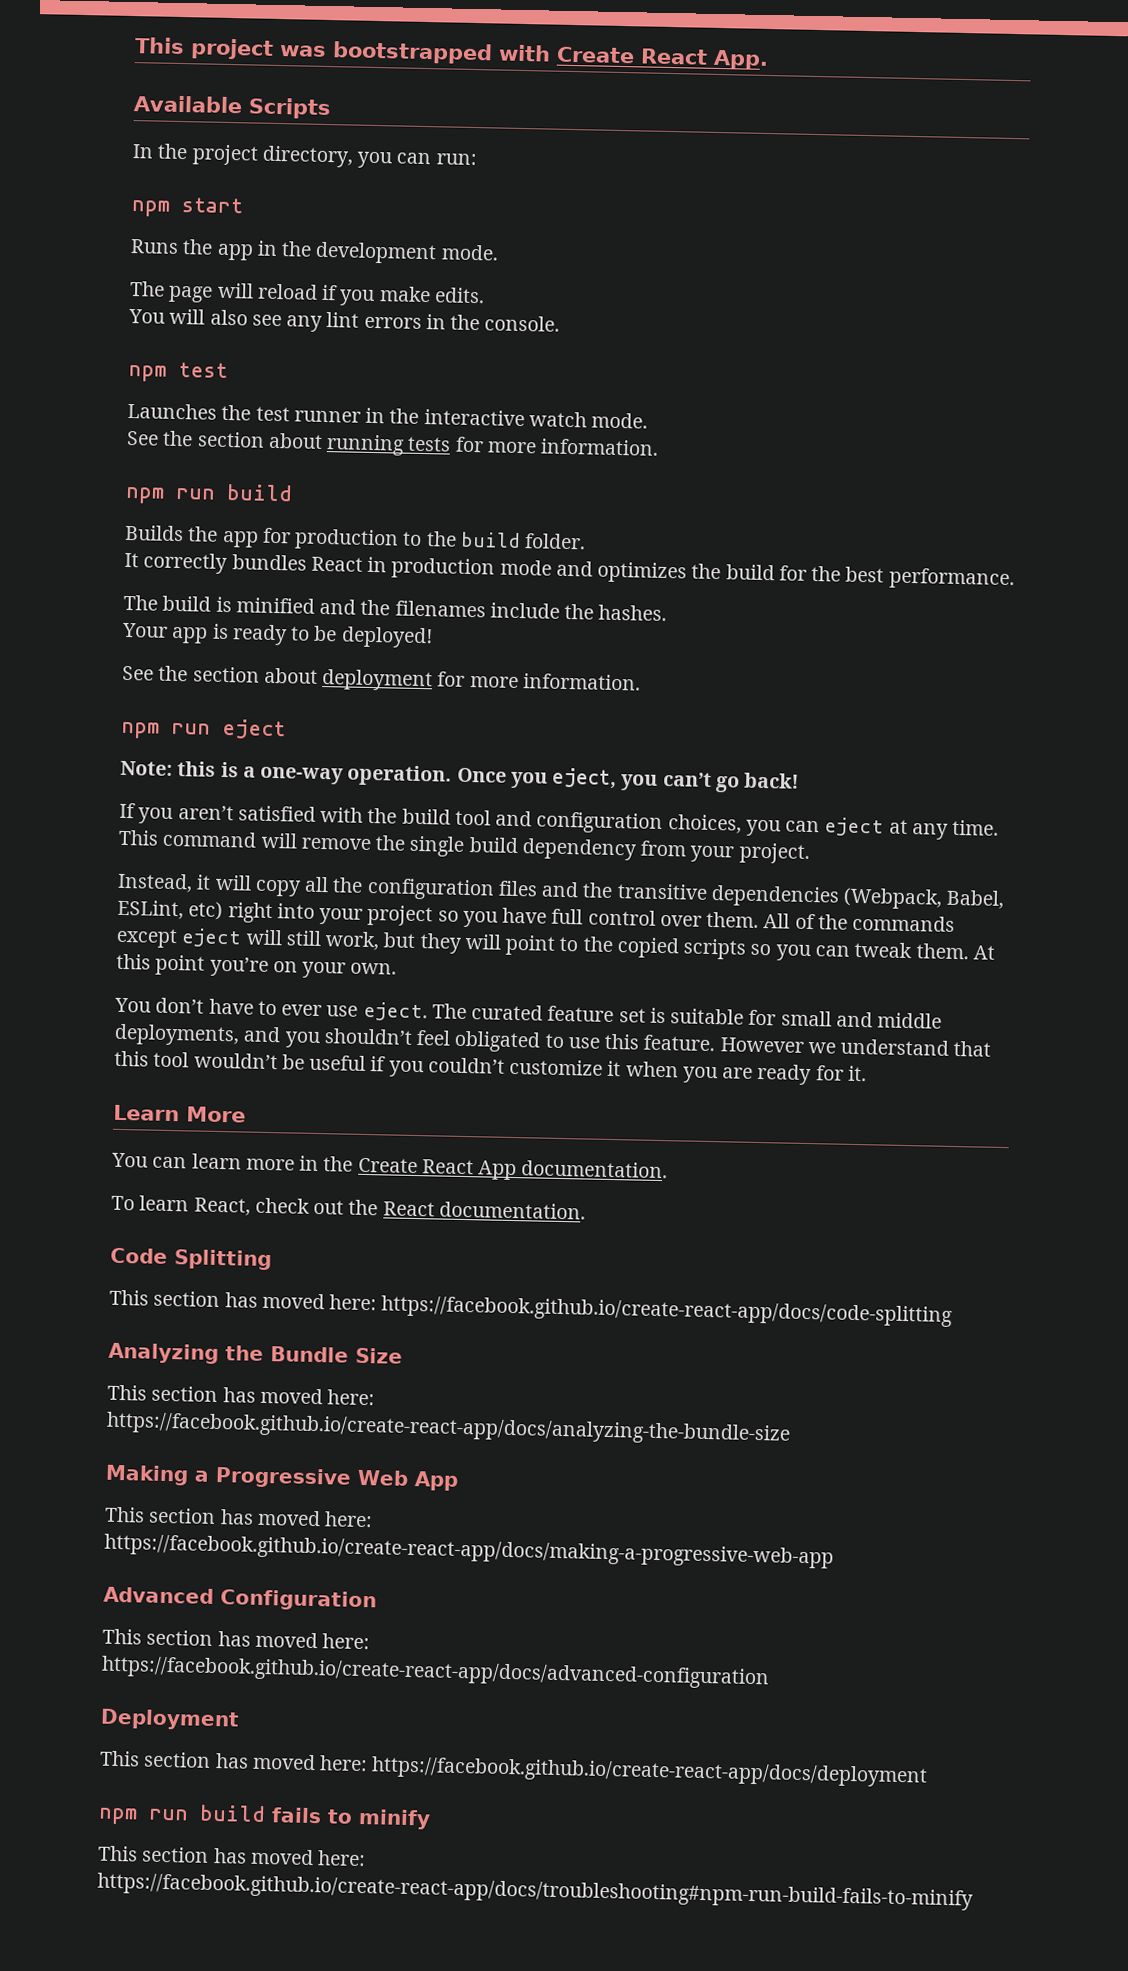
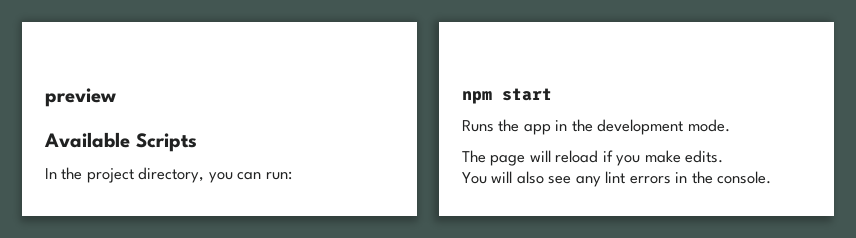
- This project was bootstrapped with Create React App.
+ preview
- npm test
- Launches the test runner in the interactive watch mode.
- See the section about running tests for more information.
- npm run build
- Builds the app for production to the build folder.
- It correctly bundles React in production mode and optimizes the build for the best performance.
- The build is minified and the filenames include the hashes.
- Your app is ready to be deployed!
- See the section about deployment for more information.
- npm run eject
- Note: this is a one-way operation. Once you eject, you can’t go back!
- If you aren’t satisfied with the build tool and configuration choices, you can eject at any time. This command will remove the single build dependency from your project.
- Instead, it will copy all the configuration files and the transitive dependencies (Webpack, Babel, ESLint, etc) right into your project so you have full control over them. All of the commands except eject will still work, but they will point to the copied scripts so you can tweak them. At this point you’re on your own.
- You don’t have to ever use eject. The curated feature set is suitable for small and middle deployments, and you shouldn’t feel obligated to use this feature. However we understand that this tool wouldn’t be useful if you couldn’t customize it when you are ready for it.
- Learn More
- You can learn more in the Create React App documentation.
- To learn React, check out the React documentation.
- Code Splitting
- This section has moved here: https://facebook.github.io/create-react-app/docs/code-splitting
- Analyzing the Bundle Size
- This section has moved here: https://facebook.github.io/create-react-app/docs/analyzing-the-bundle-size
- Making a Progressive Web App
- This section has moved here: https://facebook.github.io/create-react-app/docs/making-a-progressive-web-app
- Advanced Configuration
- This section has moved here: https://facebook.github.io/create-react-app/docs/advanced-configuration
- Deployment
- This section has moved here: https://facebook.github.io/create-react-app/docs/deployment
- npm run build fails to minify
- This section has moved here: https://facebook.github.io/create-react-app/docs/troubleshooting#npm-run-build-fails-to-minify

